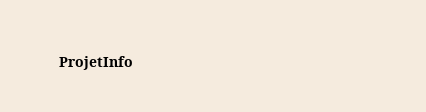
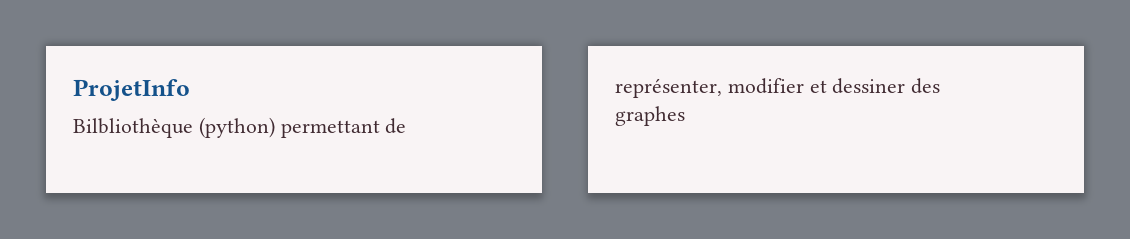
+ Bilbliothèque (python) permettant de représenter, modifier et dessiner des graphes

